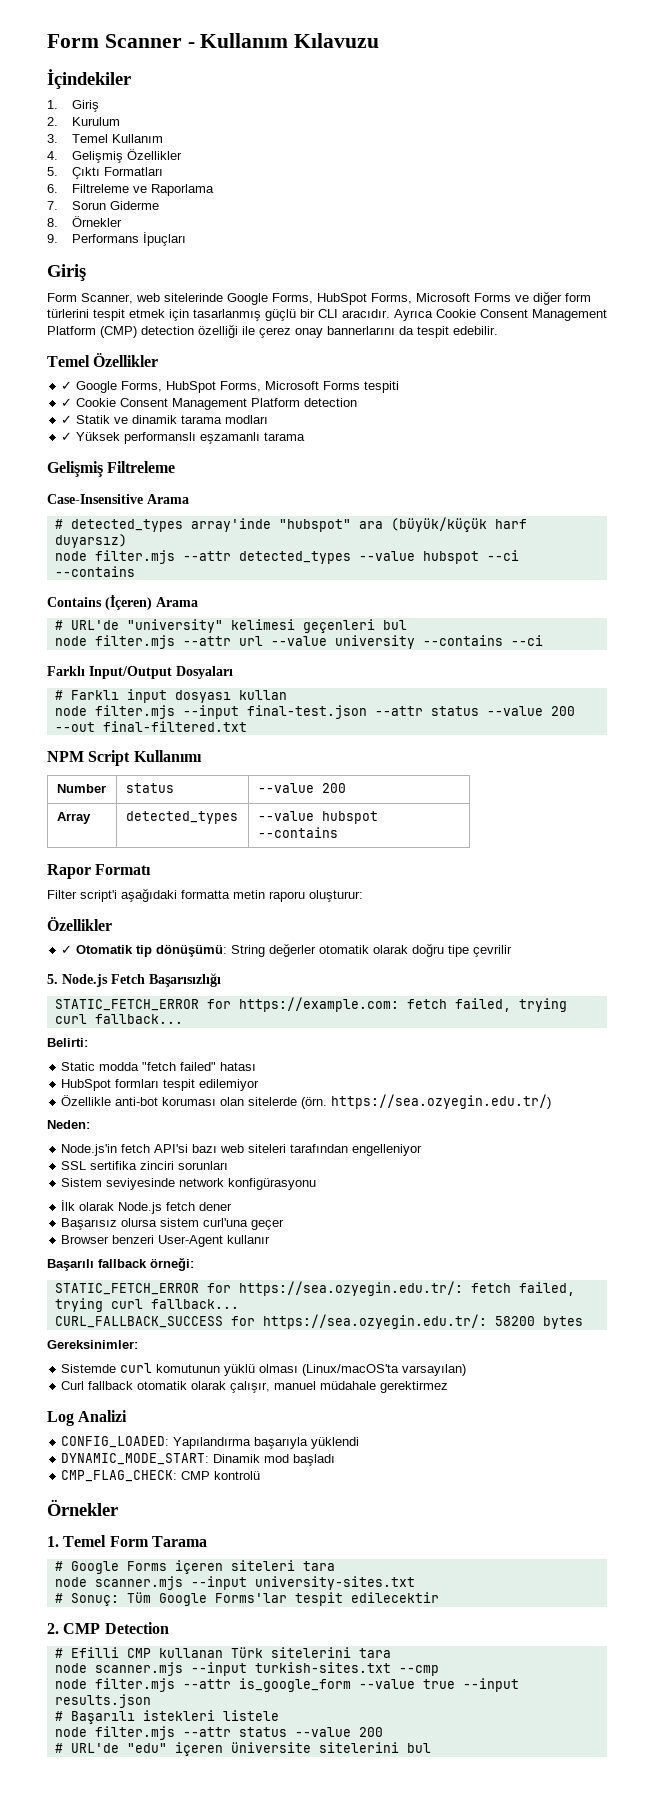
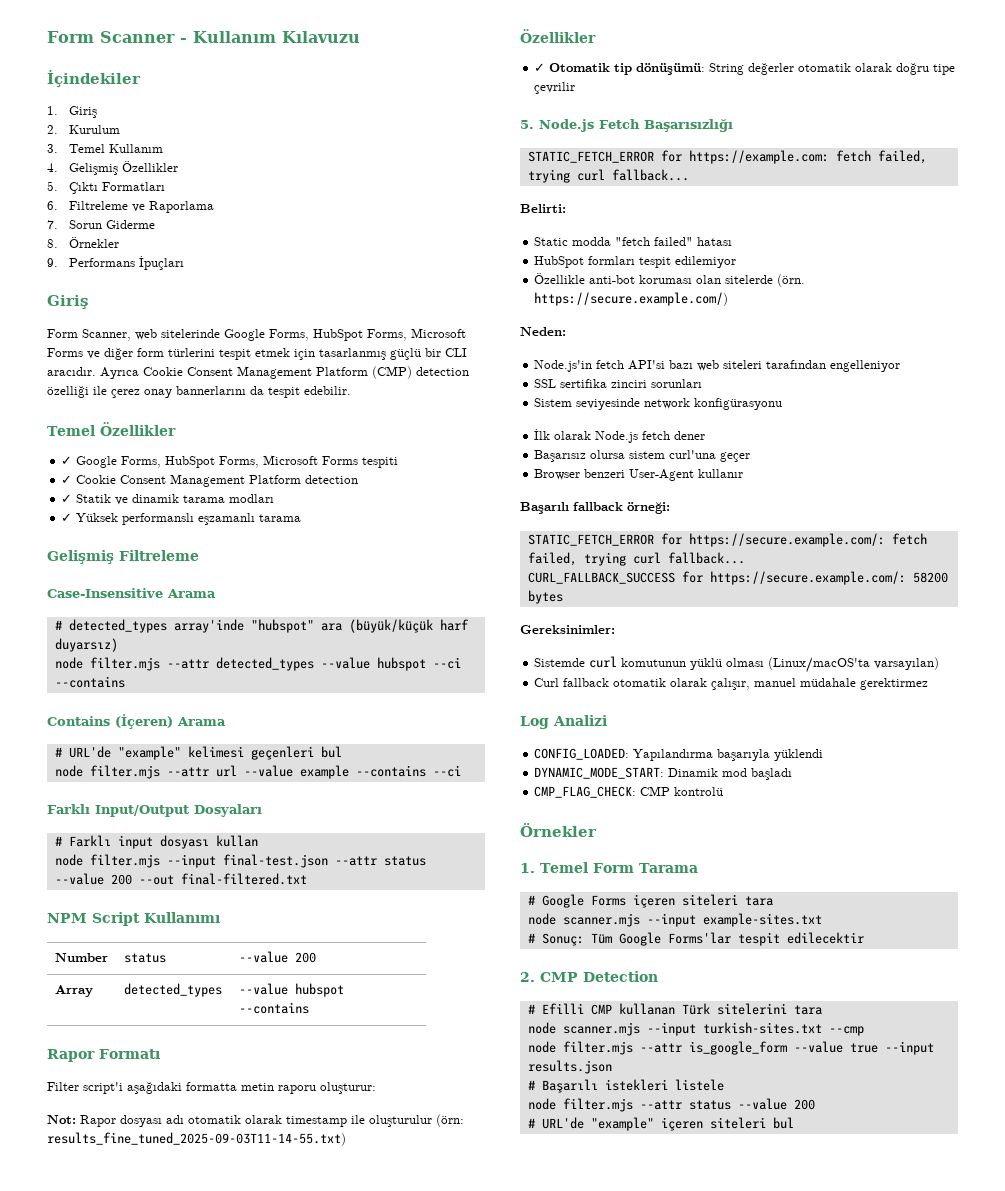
- # URL'de "university" kelimesi geçenleri bul
+ # URL'de "example" kelimesi geçenleri bul
- node filter.mjs --attr url --value university --contains --ci
+ node filter.mjs --attr url --value example --contains --ci
+ Not: Rapor dosyası adı otomatik olarak timestamp ile oluşturulur (örn: results_fine_tuned_2025-09-03T11-14-55.txt)
- Özellikle anti-bot koruması olan sitelerde (örn. https://sea.ozyegin.edu.tr/)
+ Özellikle anti-bot koruması olan sitelerde (örn. https://secure.example.com/)
- STATIC_FETCH_ERROR for https://sea.ozyegin.edu.tr/: fetch failed, trying curl fallback...
+ STATIC_FETCH_ERROR for https://secure.example.com/: fetch failed, trying curl fallback...
- CURL_FALLBACK_SUCCESS for https://sea.ozyegin.edu.tr/: 58200 bytes
+ CURL_FALLBACK_SUCCESS for https://secure.example.com/: 58200 bytes
- node scanner.mjs --input university-sites.txt
+ node scanner.mjs --input example-sites.txt
- # URL'de "edu" içeren üniversite sitelerini bul
+ # URL'de "example" içeren siteleri bul

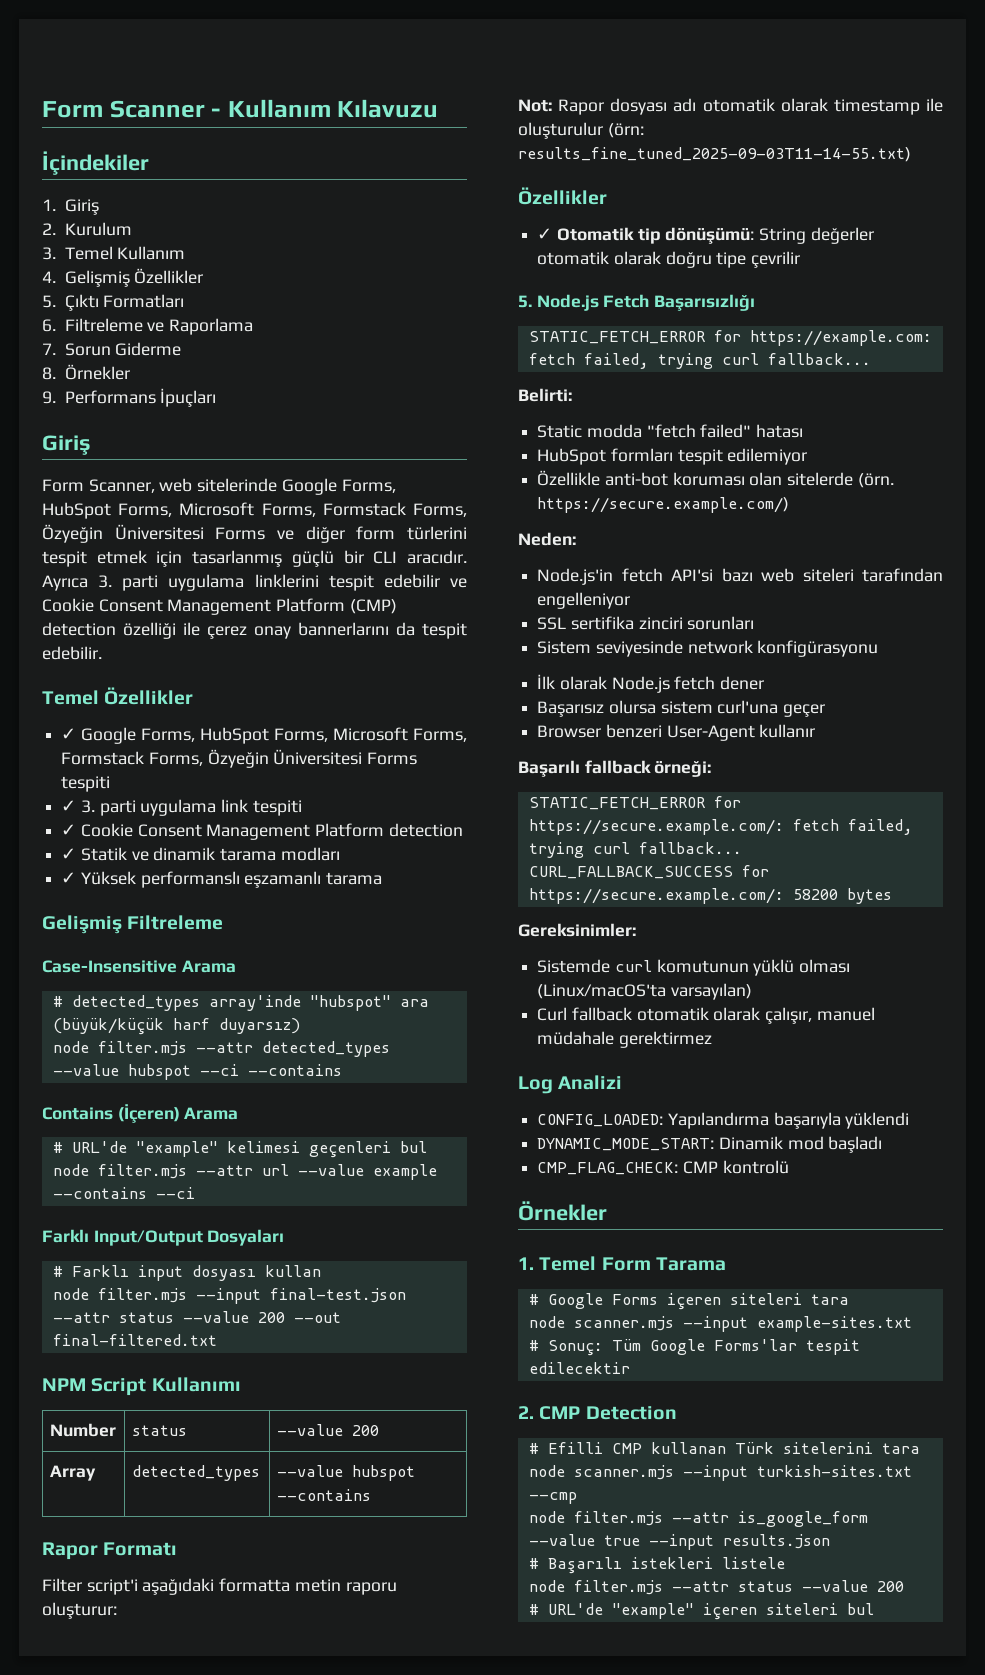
- Form Scanner, web sitelerinde Google Forms, HubSpot Forms, Microsoft Forms ve diğer form türlerini tespit etmek için tasarlanmış güçlü bir CLI aracıdır.
+ Form Scanner, web sitelerinde Google Forms, HubSpot Forms, Microsoft Forms, Formstack Forms, Özyeğin Üniversitesi Forms ve diğer form türlerini tespit etmek için tasarlanmış güçlü bir CLI aracıdır.
- Ayrıca Cookie Consent Management Platform (CMP) detection özelliği ile çerez onay bannerlarını da tespit edebilir.
+ Ayrıca 3. parti uygulama linklerini tespit edebilir ve Cookie Consent Management Platform (CMP) detection özelliği ile çerez onay bannerlarını da tespit edebilir.
- ✓ Google Forms, HubSpot Forms, Microsoft Forms tespiti
+ ✓ Google Forms, HubSpot Forms, Microsoft Forms, Formstack Forms, Özyeğin Üniversitesi Forms tespiti
+ ✓ 3. parti uygulama link tespiti

